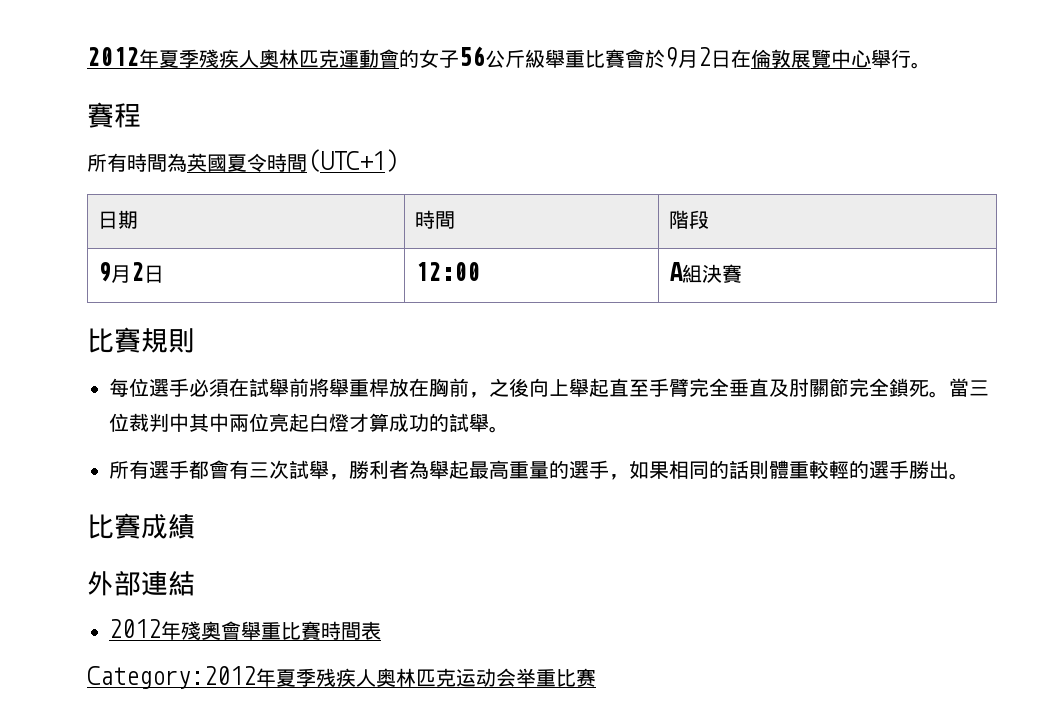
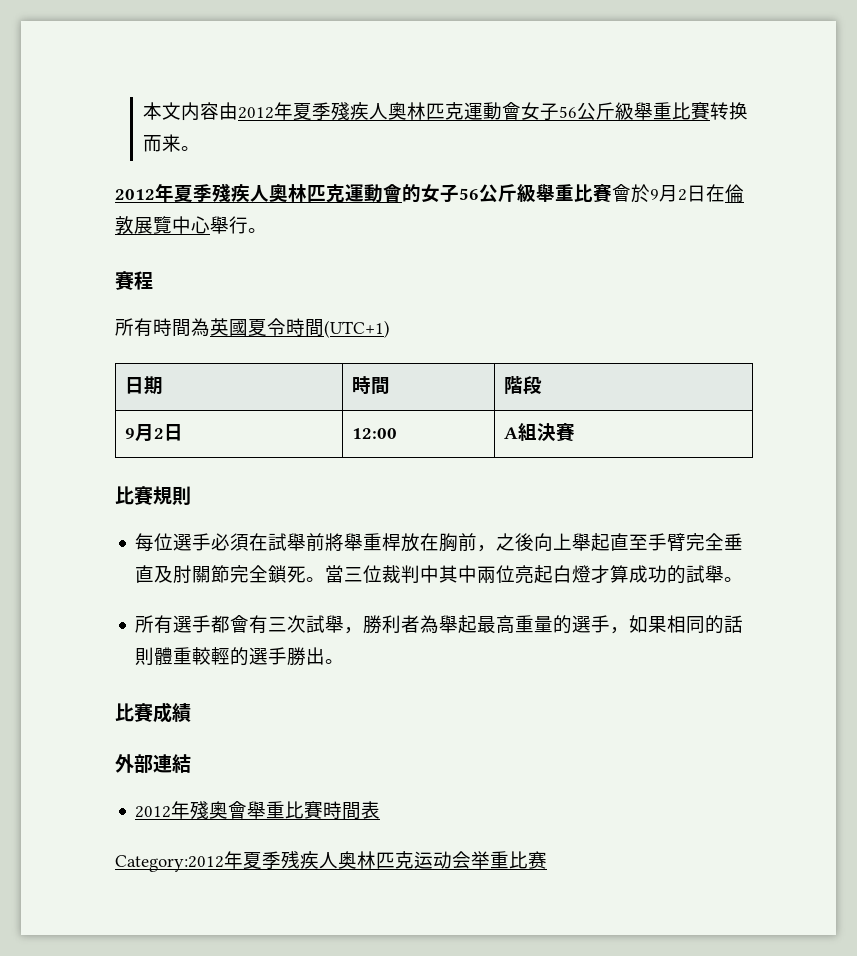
+ 本文内容由2012年夏季殘疾人奧林匹克運動會女子56公斤級舉重比賽转换而来。

